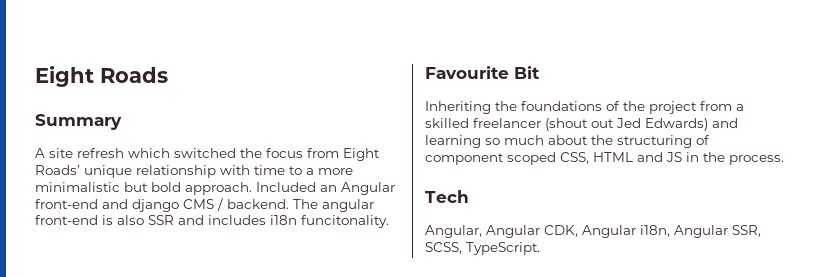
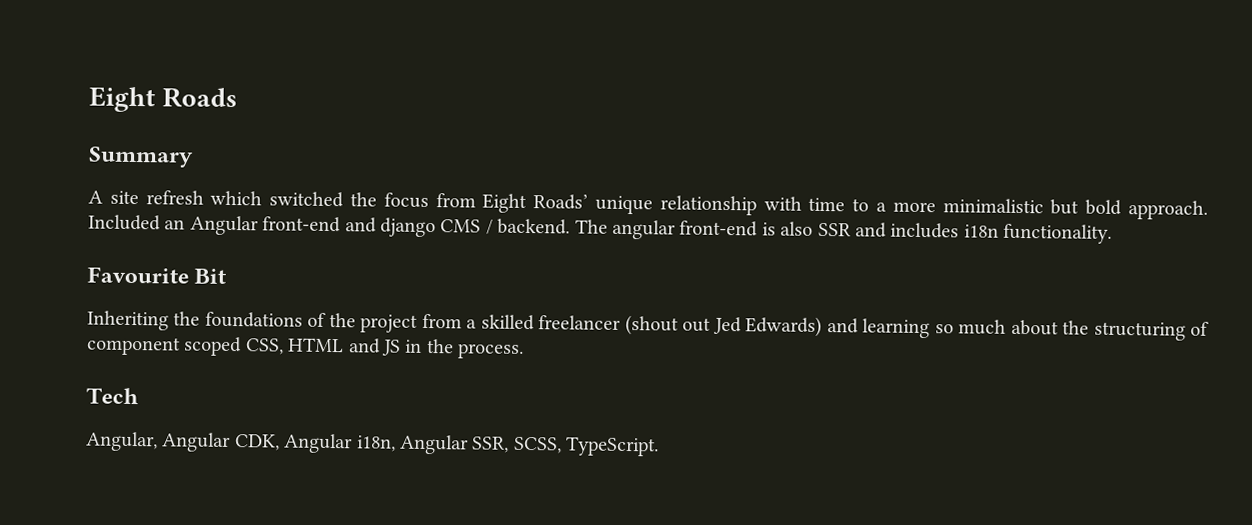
- The angular front-end is also SSR and includes i18n funcitonality.
+ The angular front-end is also SSR and includes i18n functionality.

